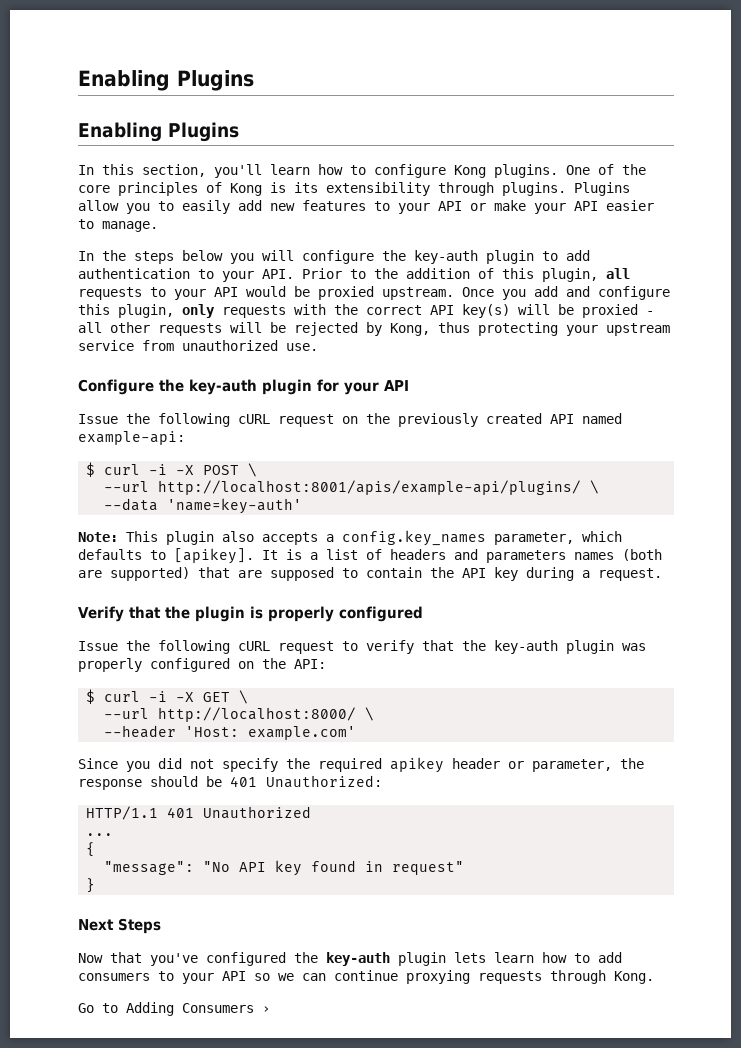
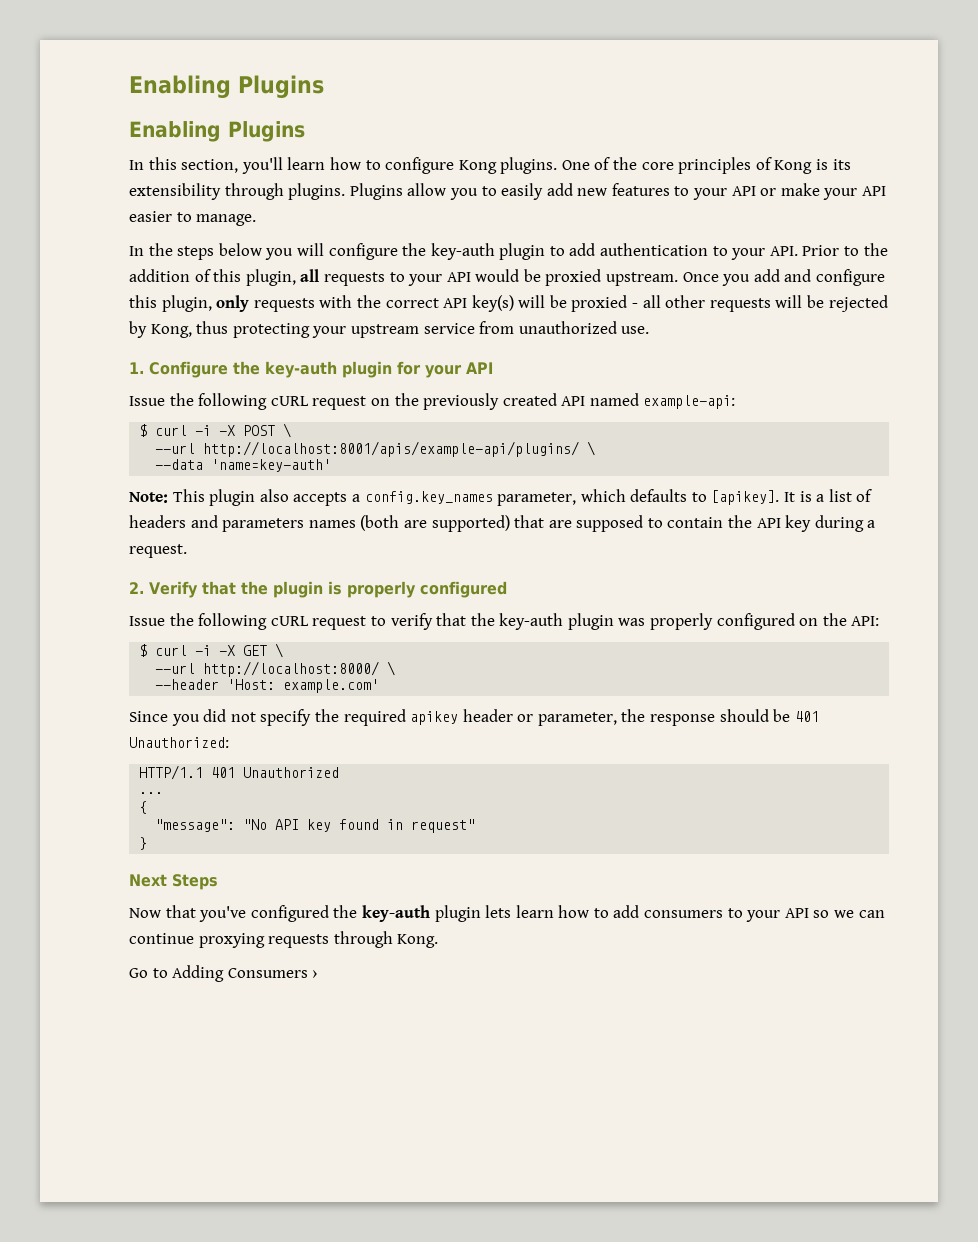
- Configure the key-auth plugin for your API
+ 1. Configure the key-auth plugin for your API
- Verify that the plugin is properly configured
+ 2. Verify that the plugin is properly configured

